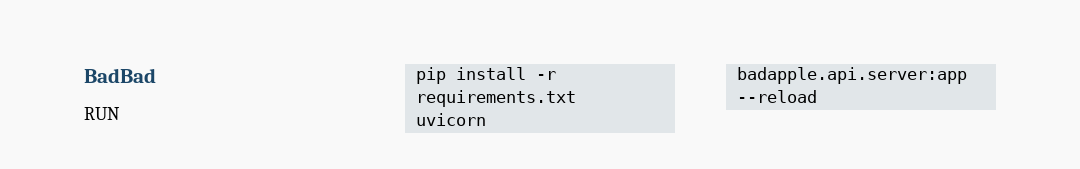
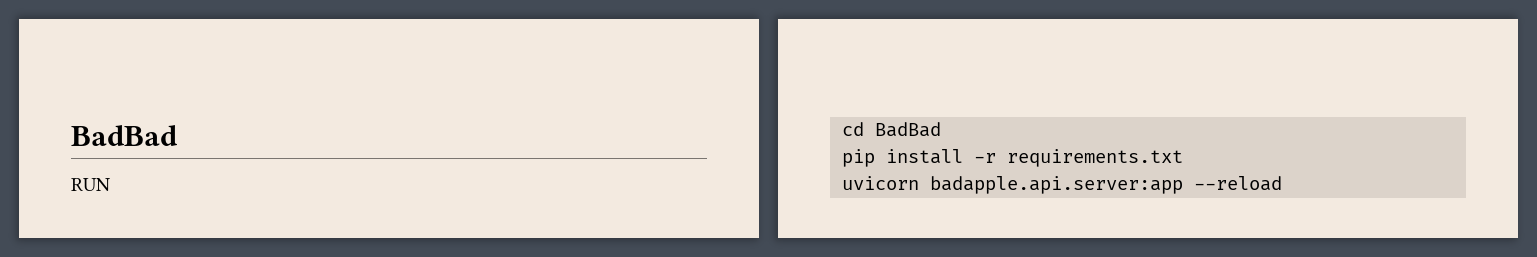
+ cd BadBad

